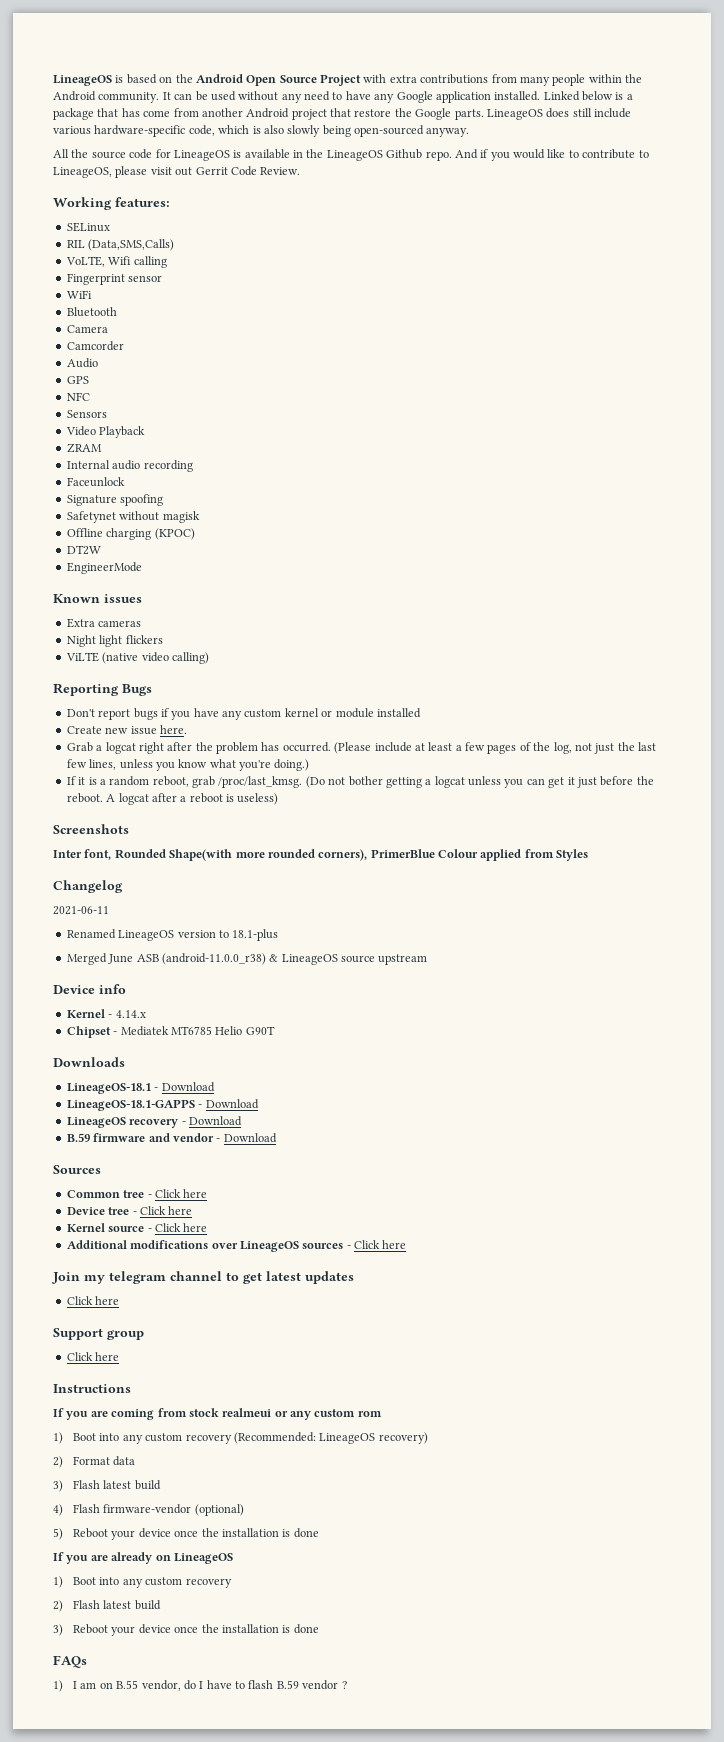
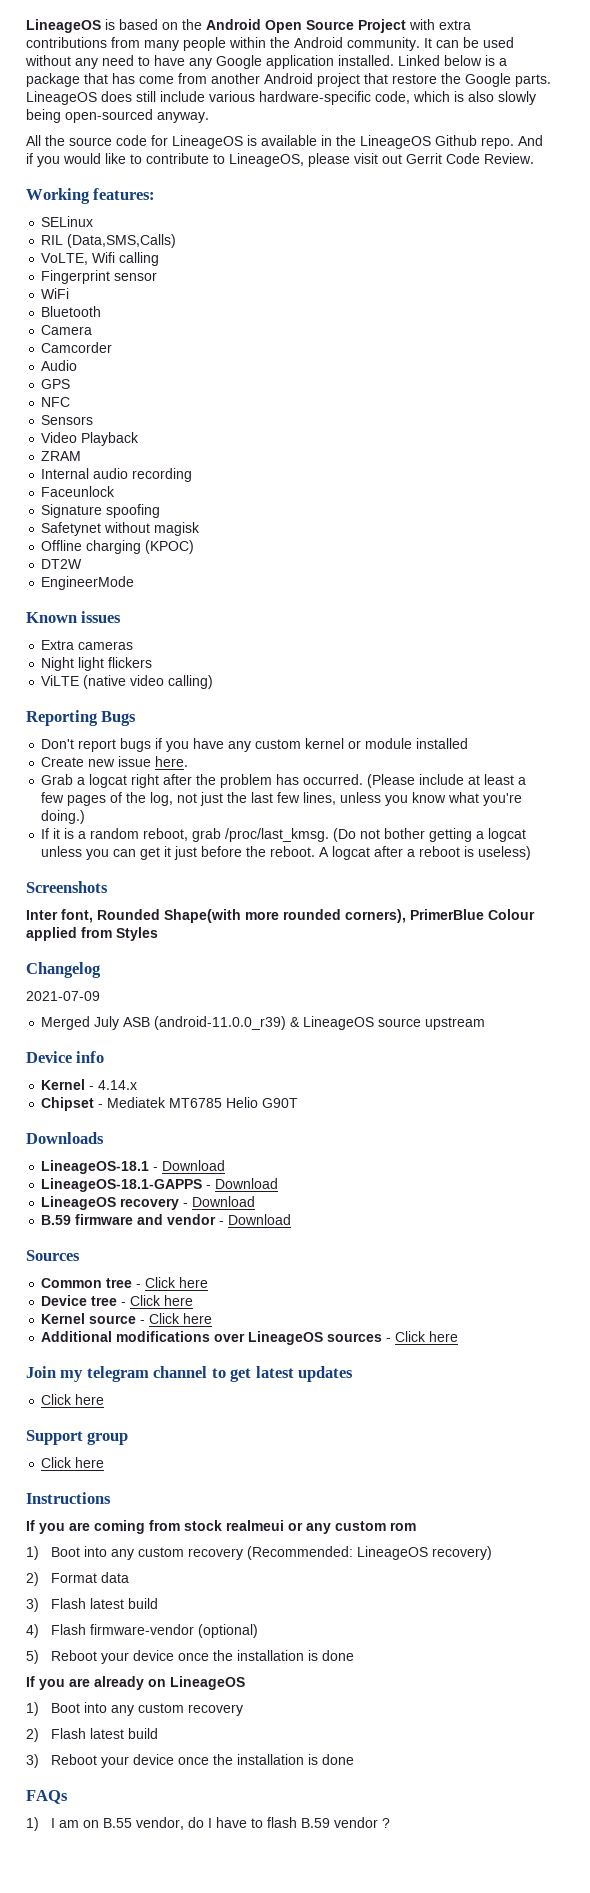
- 2021-06-11
- Renamed LineageOS version to 18.1-plus
- Merged June ASB (android-11.0.0_r38) & LineageOS source upstream
+ 2021-07-09
+ Merged July ASB (android-11.0.0_r39) & LineageOS source upstream

